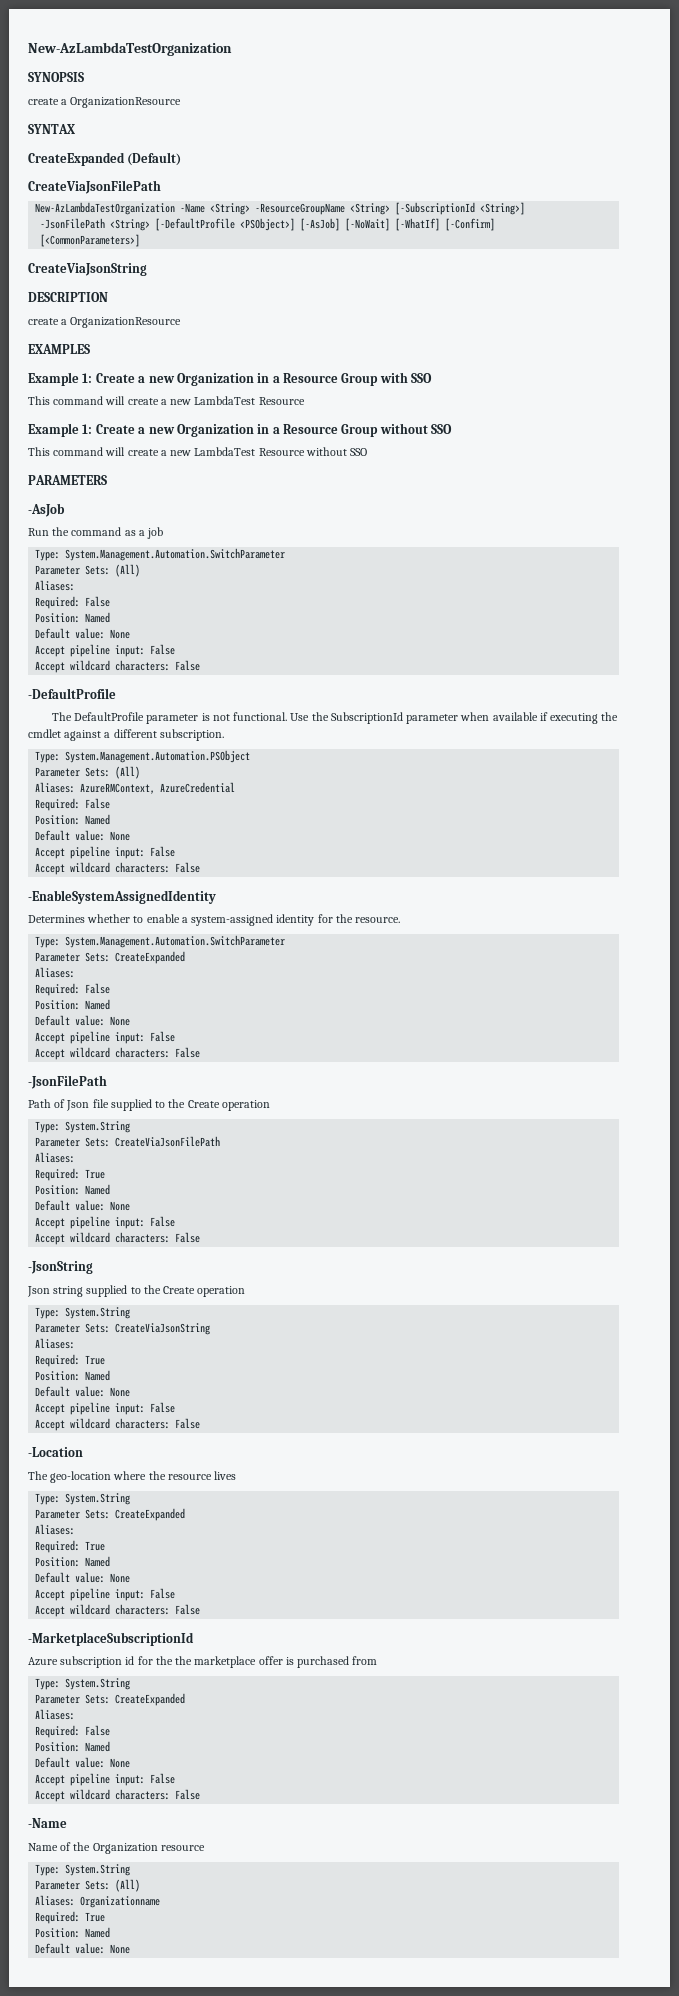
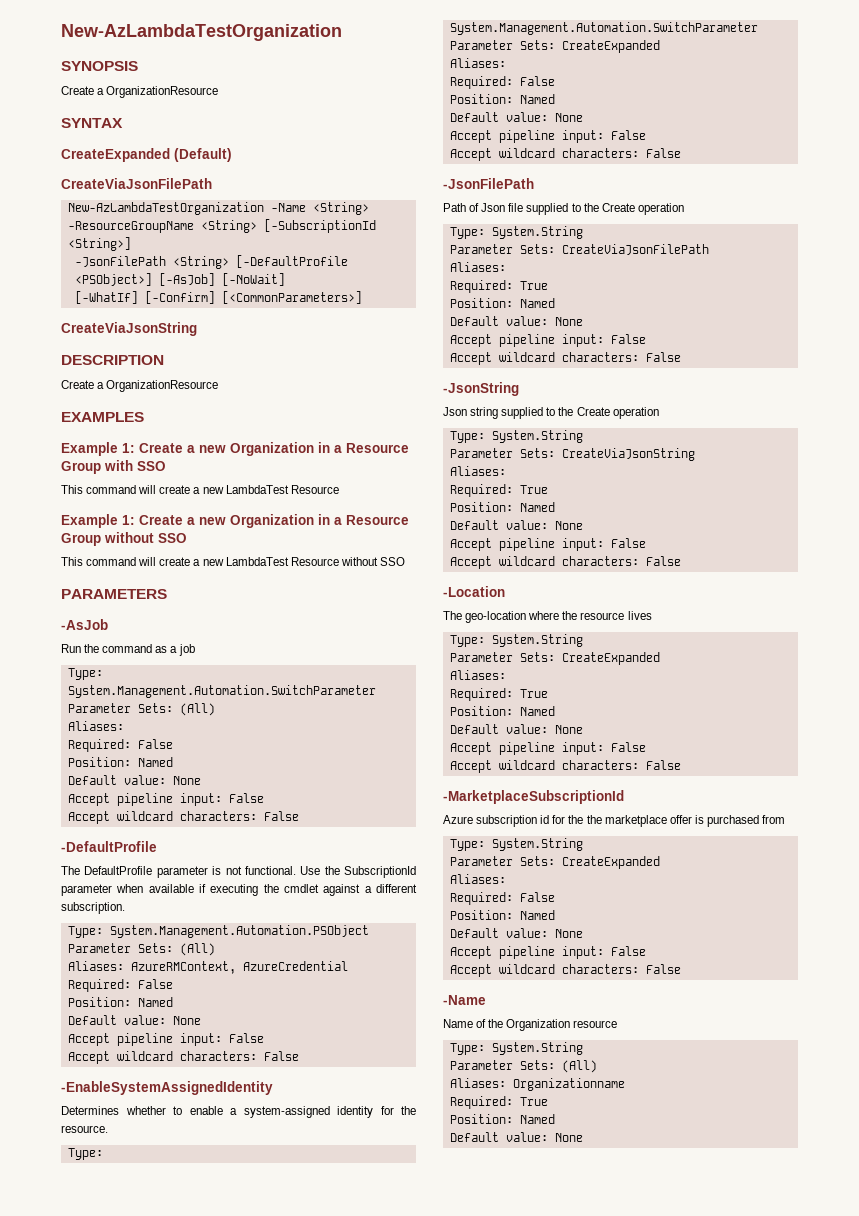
  SYNOPSIS
- create a OrganizationResource
+ Create a OrganizationResource
- -JsonFilePath <String> [-DefaultProfile <PSObject>] [-AsJob] [-NoWait] [-WhatIf] [-Confirm]
- [<CommonParameters>]
+ -JsonFilePath <String> [-DefaultProfile <PSObject>] [-AsJob] [-NoWait]
+ [-WhatIf] [-Confirm] [<CommonParameters>]
  DESCRIPTION
- create a OrganizationResource
+ Create a OrganizationResource

